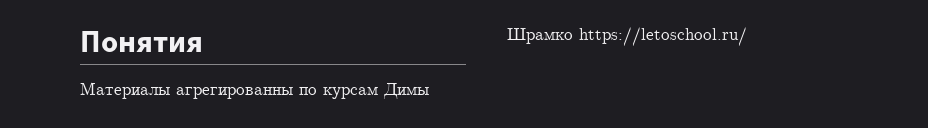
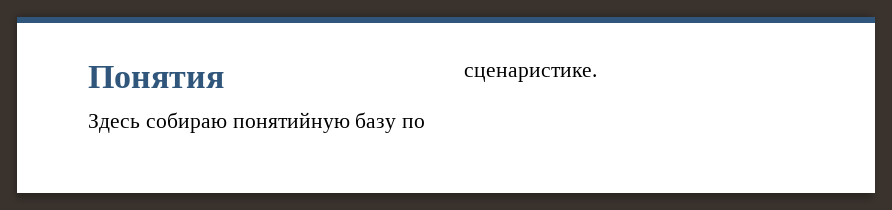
- Материалы агрегированны по курсам Димы Шрамко https://letoschool.ru/
+ Здесь собираю понятийную базу по сценаристике.

